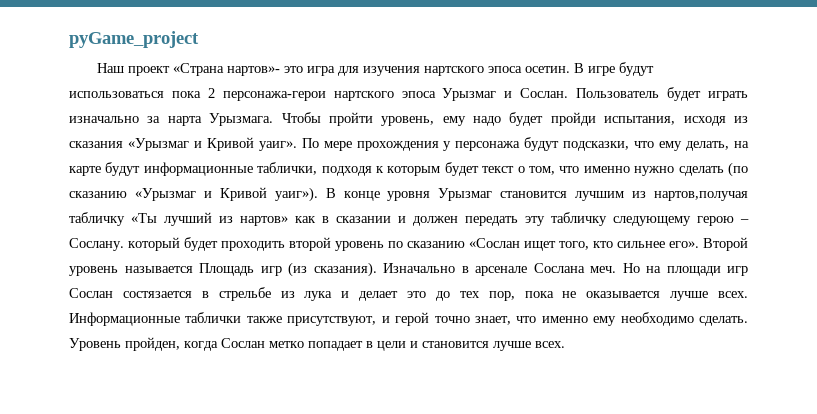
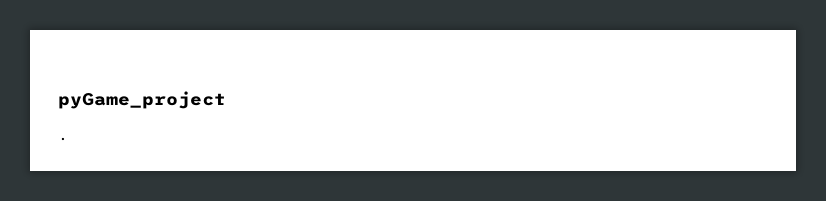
- Наш проект «Страна нартов»- это игра для изучения нартского эпоса осетин. В игре будут использоваться пока 2 персонажа-герои нартского эпоса Урызмаг и Сослан. Пользователь будет играть изначально за нарта Урызмага. Чтобы пройти уровень, ему надо будет пройди испытания, исходя из сказания «Урызмаг и Кривой уаиг». По мере прохождения у персонажа будут подсказки, что ему делать, на карте будут информационные таблички, подходя к которым будет текст о том, что именно нужно сделать (по сказанию «Урызмаг и Кривой уаиг»). В конце уровня Урызмаг становится лучшим из нартов,получая табличку «Ты лучший из нартов» как в сказании и должен передать эту табличку следующему герою – Сослану. который будет проходить второй уровень по сказанию «Сослан ищет того, кто сильнее его». Второй уровень называется Площадь игр (из сказания). Изначально в арсенале Сослана меч. Но на площади игр Сослан состязается в стрельбе из лука и делает это до тех пор, пока не оказывается лучше всех. Информационные таблички также присутствуют, и герой точно знает, что именно ему необходимо сделать. Уровень пройден, когда Сослан метко попадает в цели и становится лучше всех.
+ .

